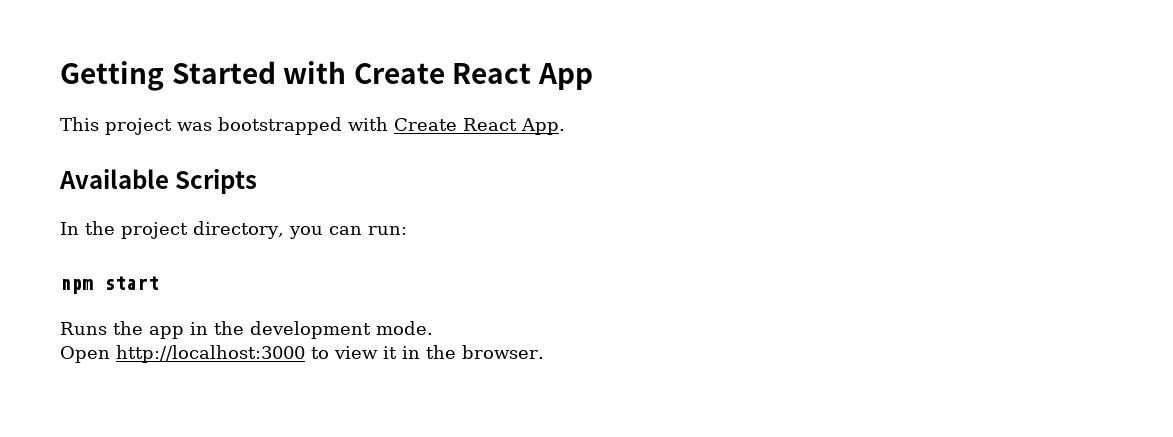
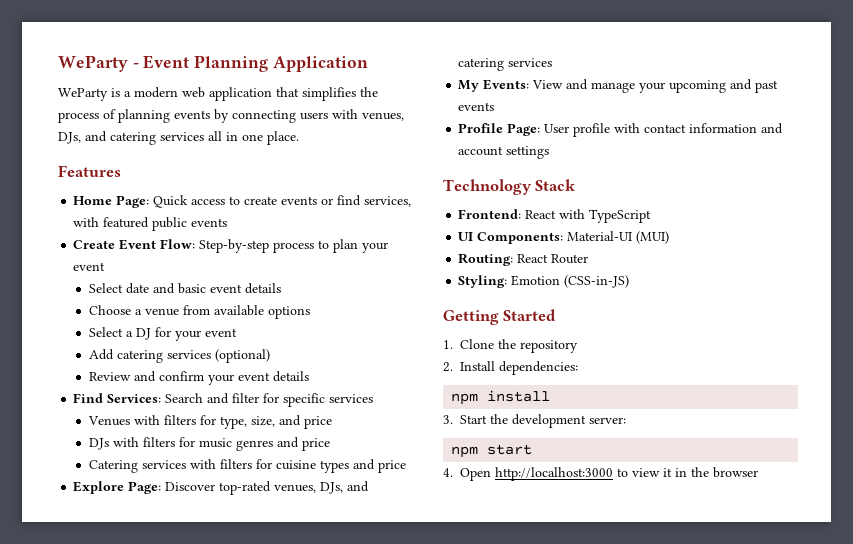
- Getting Started with Create React App
- This project was bootstrapped with Create React App.
- Available Scripts
- In the project directory, you can run:
+ WeParty - Event Planning Application
+ WeParty is a modern web application that simplifies the process of planning events by connecting users with venues, DJs, and catering services all in one place.
+ Features
+ Home Page: Quick access to create events or find services, with featured public events
+ Create Event Flow: Step-by-step process to plan your event
+ Select date and basic event details
+ Choose a venue from available options
+ Select a DJ for your event
+ Add catering services (optional)
+ Review and confirm your event details
+ Find Services: Search and filter for specific services
+ Venues with filters for type, size, and price
+ DJs with filters for music genres and price
+ Catering services with filters for cuisine types and price
+ Explore Page: Discover top-rated venues, DJs, and catering services
+ My Events: View and manage your upcoming and past events
+ Profile Page: User profile with contact information and account settings
+ Technology Stack
+ Frontend: React with TypeScript
+ UI Components: Material-UI (MUI)
+ Routing: React Router
+ Styling: Emotion (CSS-in-JS)
+ Getting Started
+ 1. Clone the repository
+ 2. Install dependencies:
+ npm install
+ 3. Start the development server:
  npm start
- Runs the app in the development mode.
- Open http://localhost:3000 to view it in the browser.
+ 4. Open http://localhost:3000 to view it in the browser

